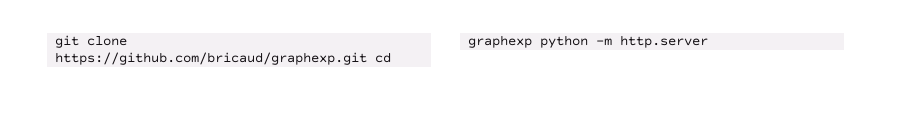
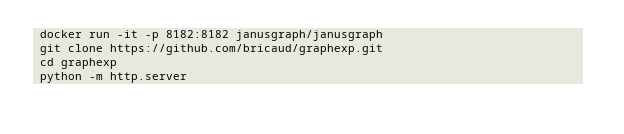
+ docker run -it -p 8182:8182 janusgraph/janusgraph
- git clone https://github.com/bricaud/graphexp.git cd graphexp python -m http.server
+ git clone https://github.com/bricaud/graphexp.git
+ cd graphexp
+ python -m http.server

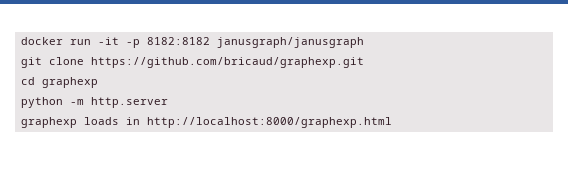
+ graphexp loads in http://localhost:8000/graphexp.html

